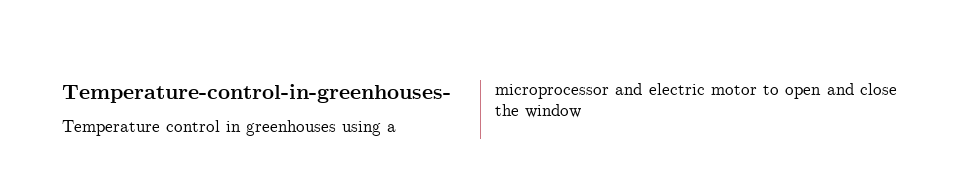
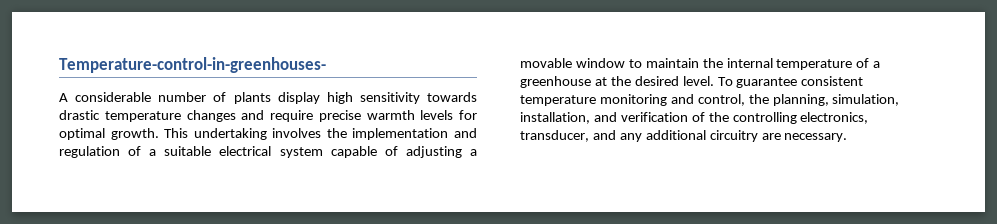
- Temperature control in greenhouses using a microprocessor and electric motor to open and close the window
+ A considerable number of plants display high sensitivity towards drastic temperature changes and require precise warmth levels for optimal growth. This undertaking involves the implementation and regulation of a suitable electrical system capable of adjusting a movable window to maintain the internal temperature of a greenhouse at the desired level. To guarantee consistent temperature monitoring and control, the planning, simulation, installation, and verification of the controlling electronics, transducer, and any additional circuitry are necessary.

